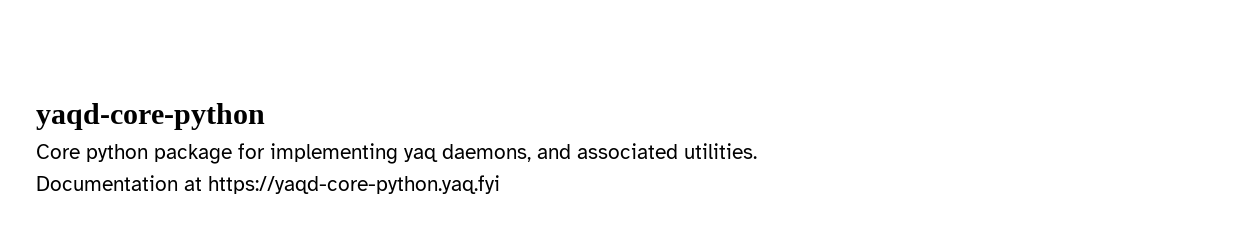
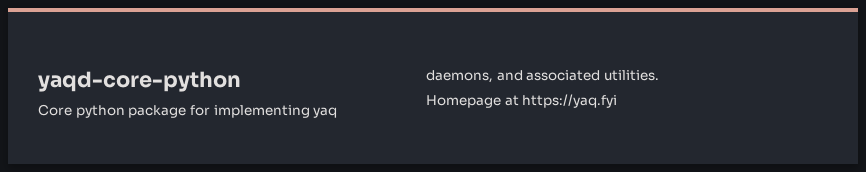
- Documentation at https://yaqd-core-python.yaq.fyi
+ Homepage at https://yaq.fyi

